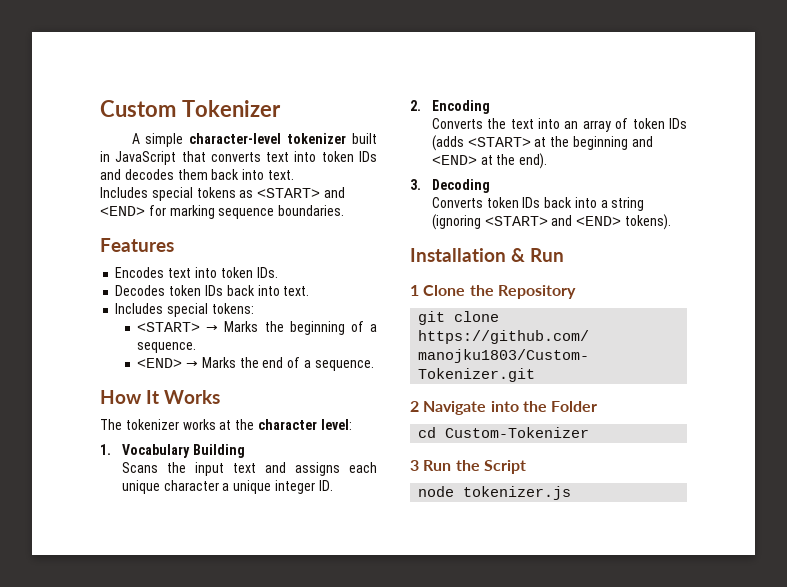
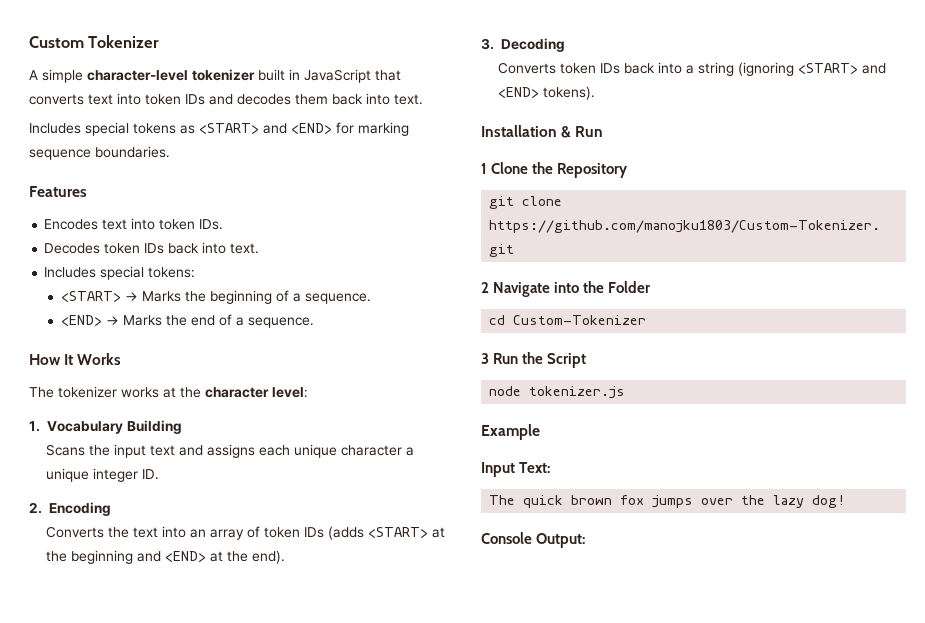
+ Example
+ Input Text:
+ The quick brown fox jumps over the lazy dog!
+ Console Output:

